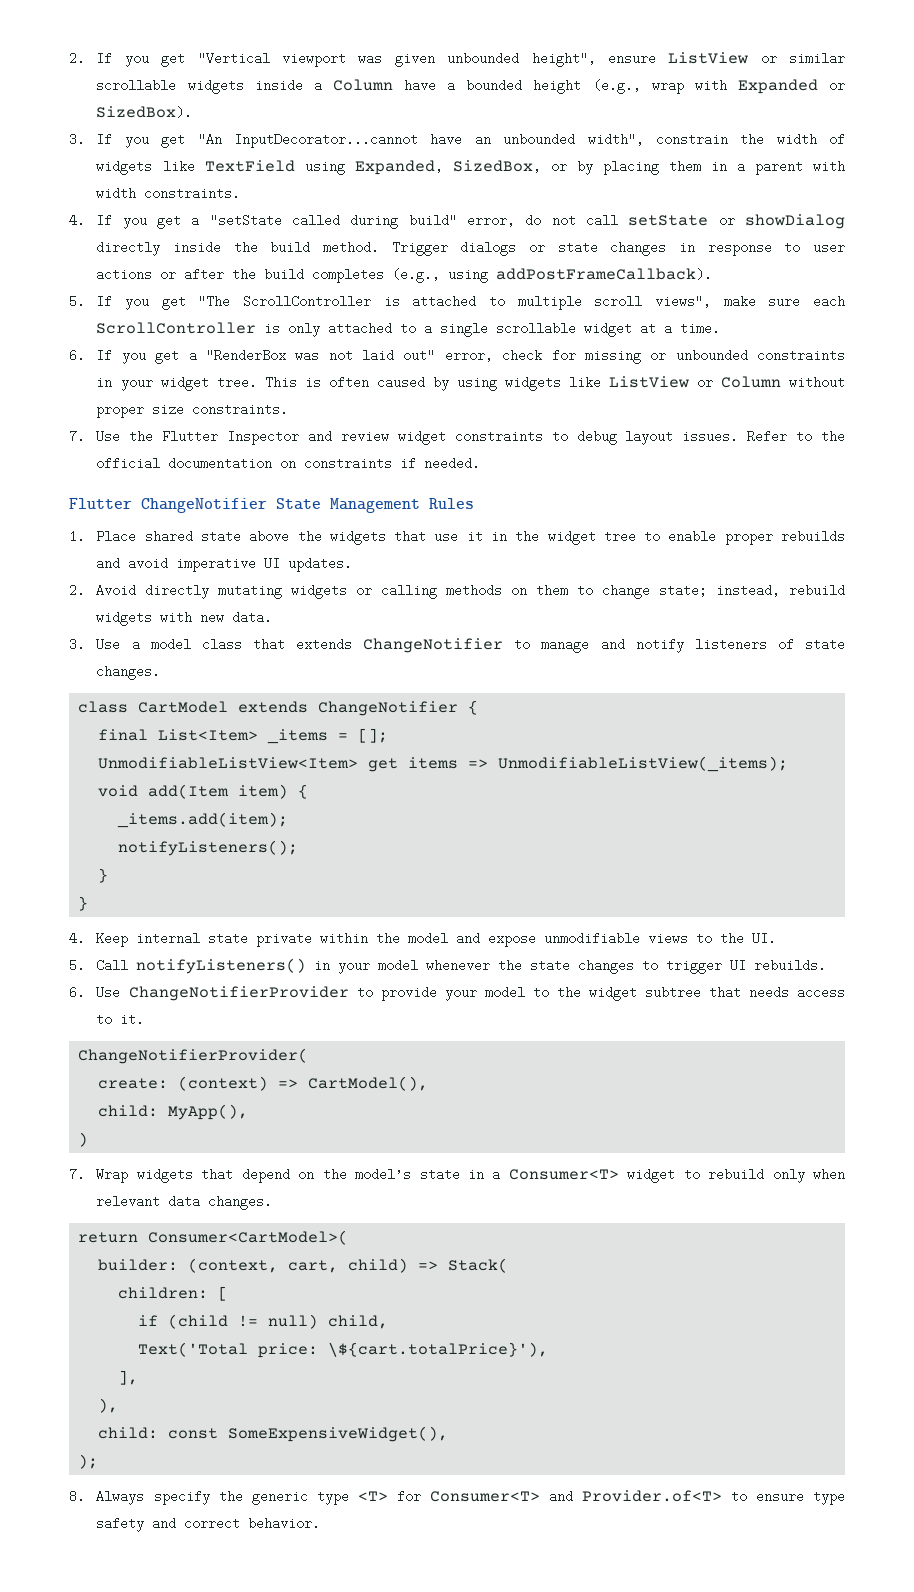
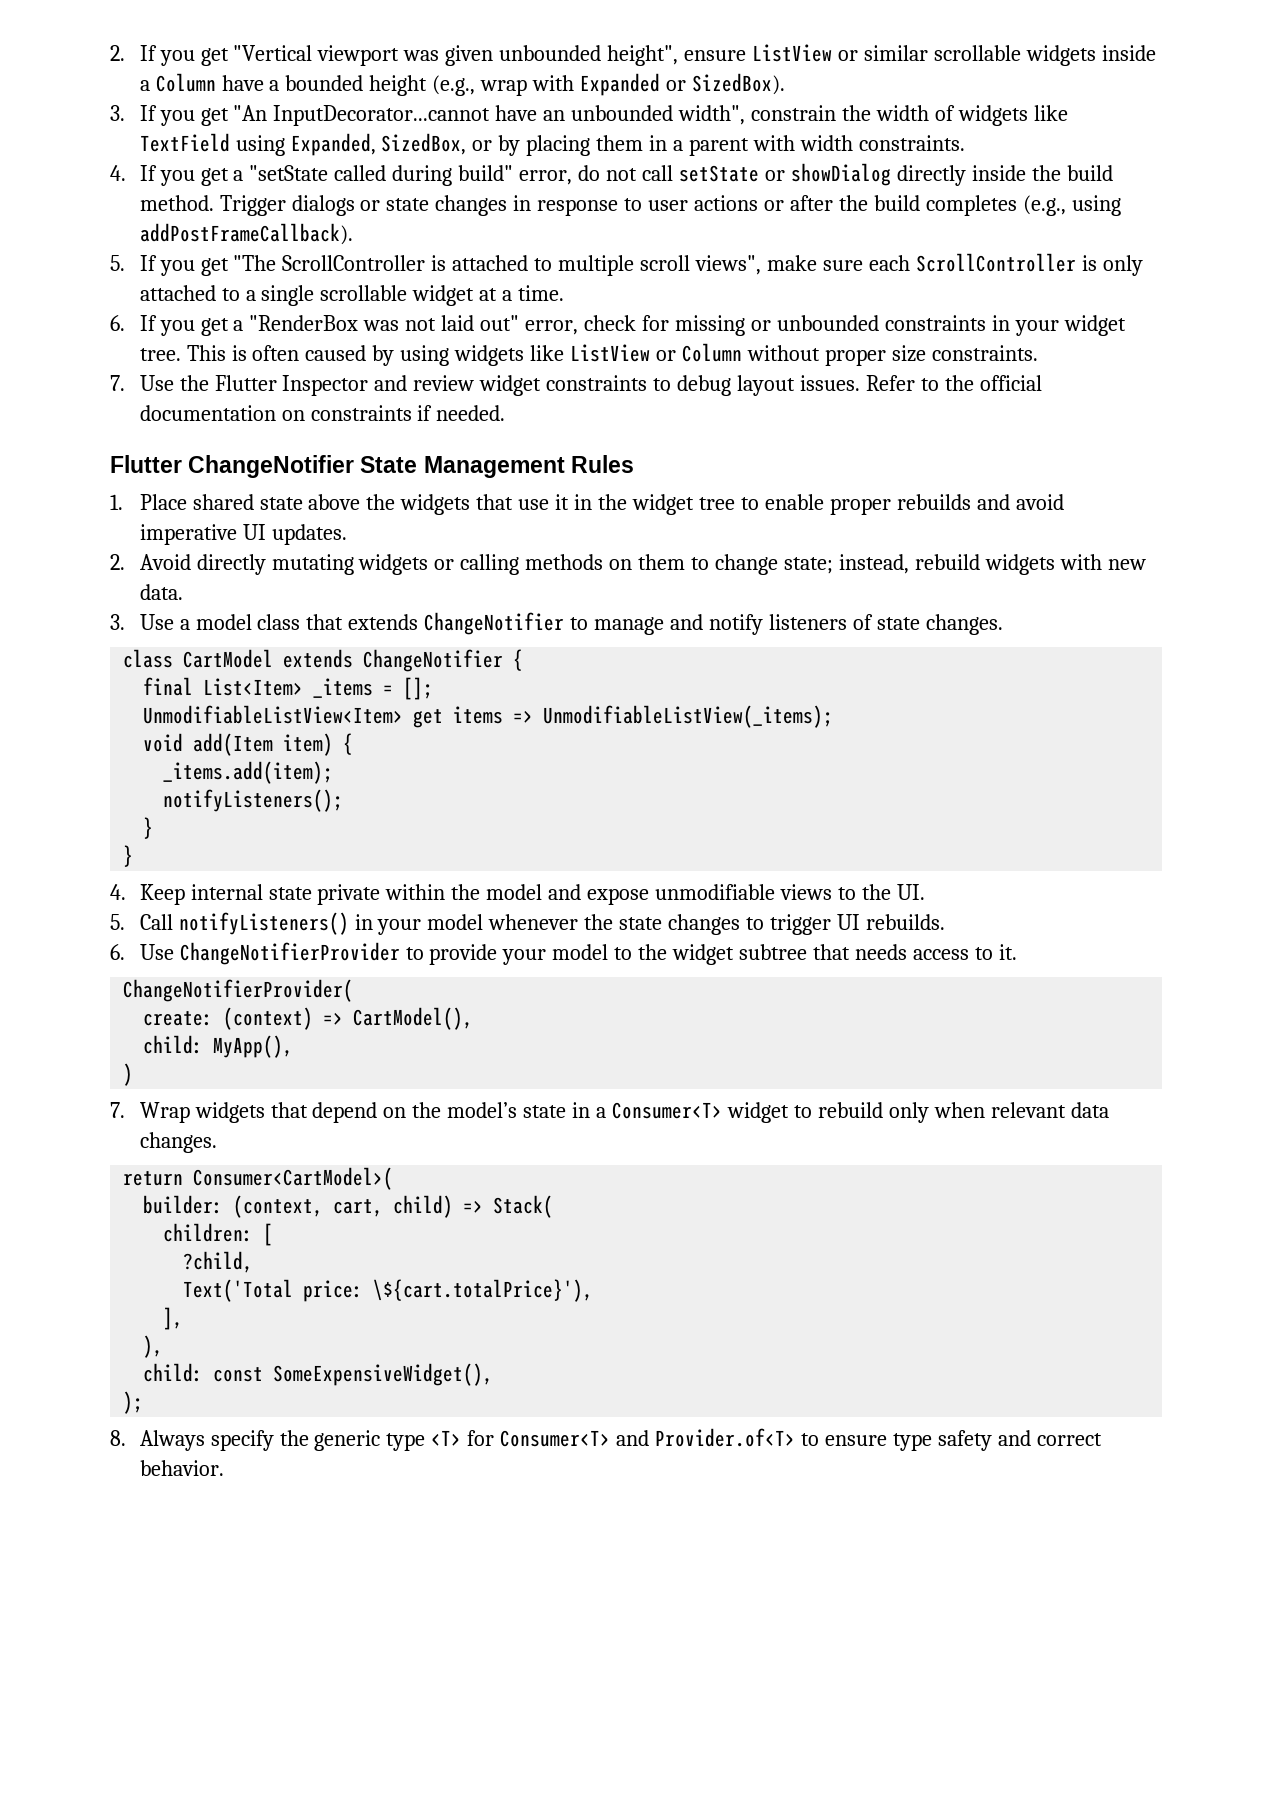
- if (child != null) child,
+ ?child,

